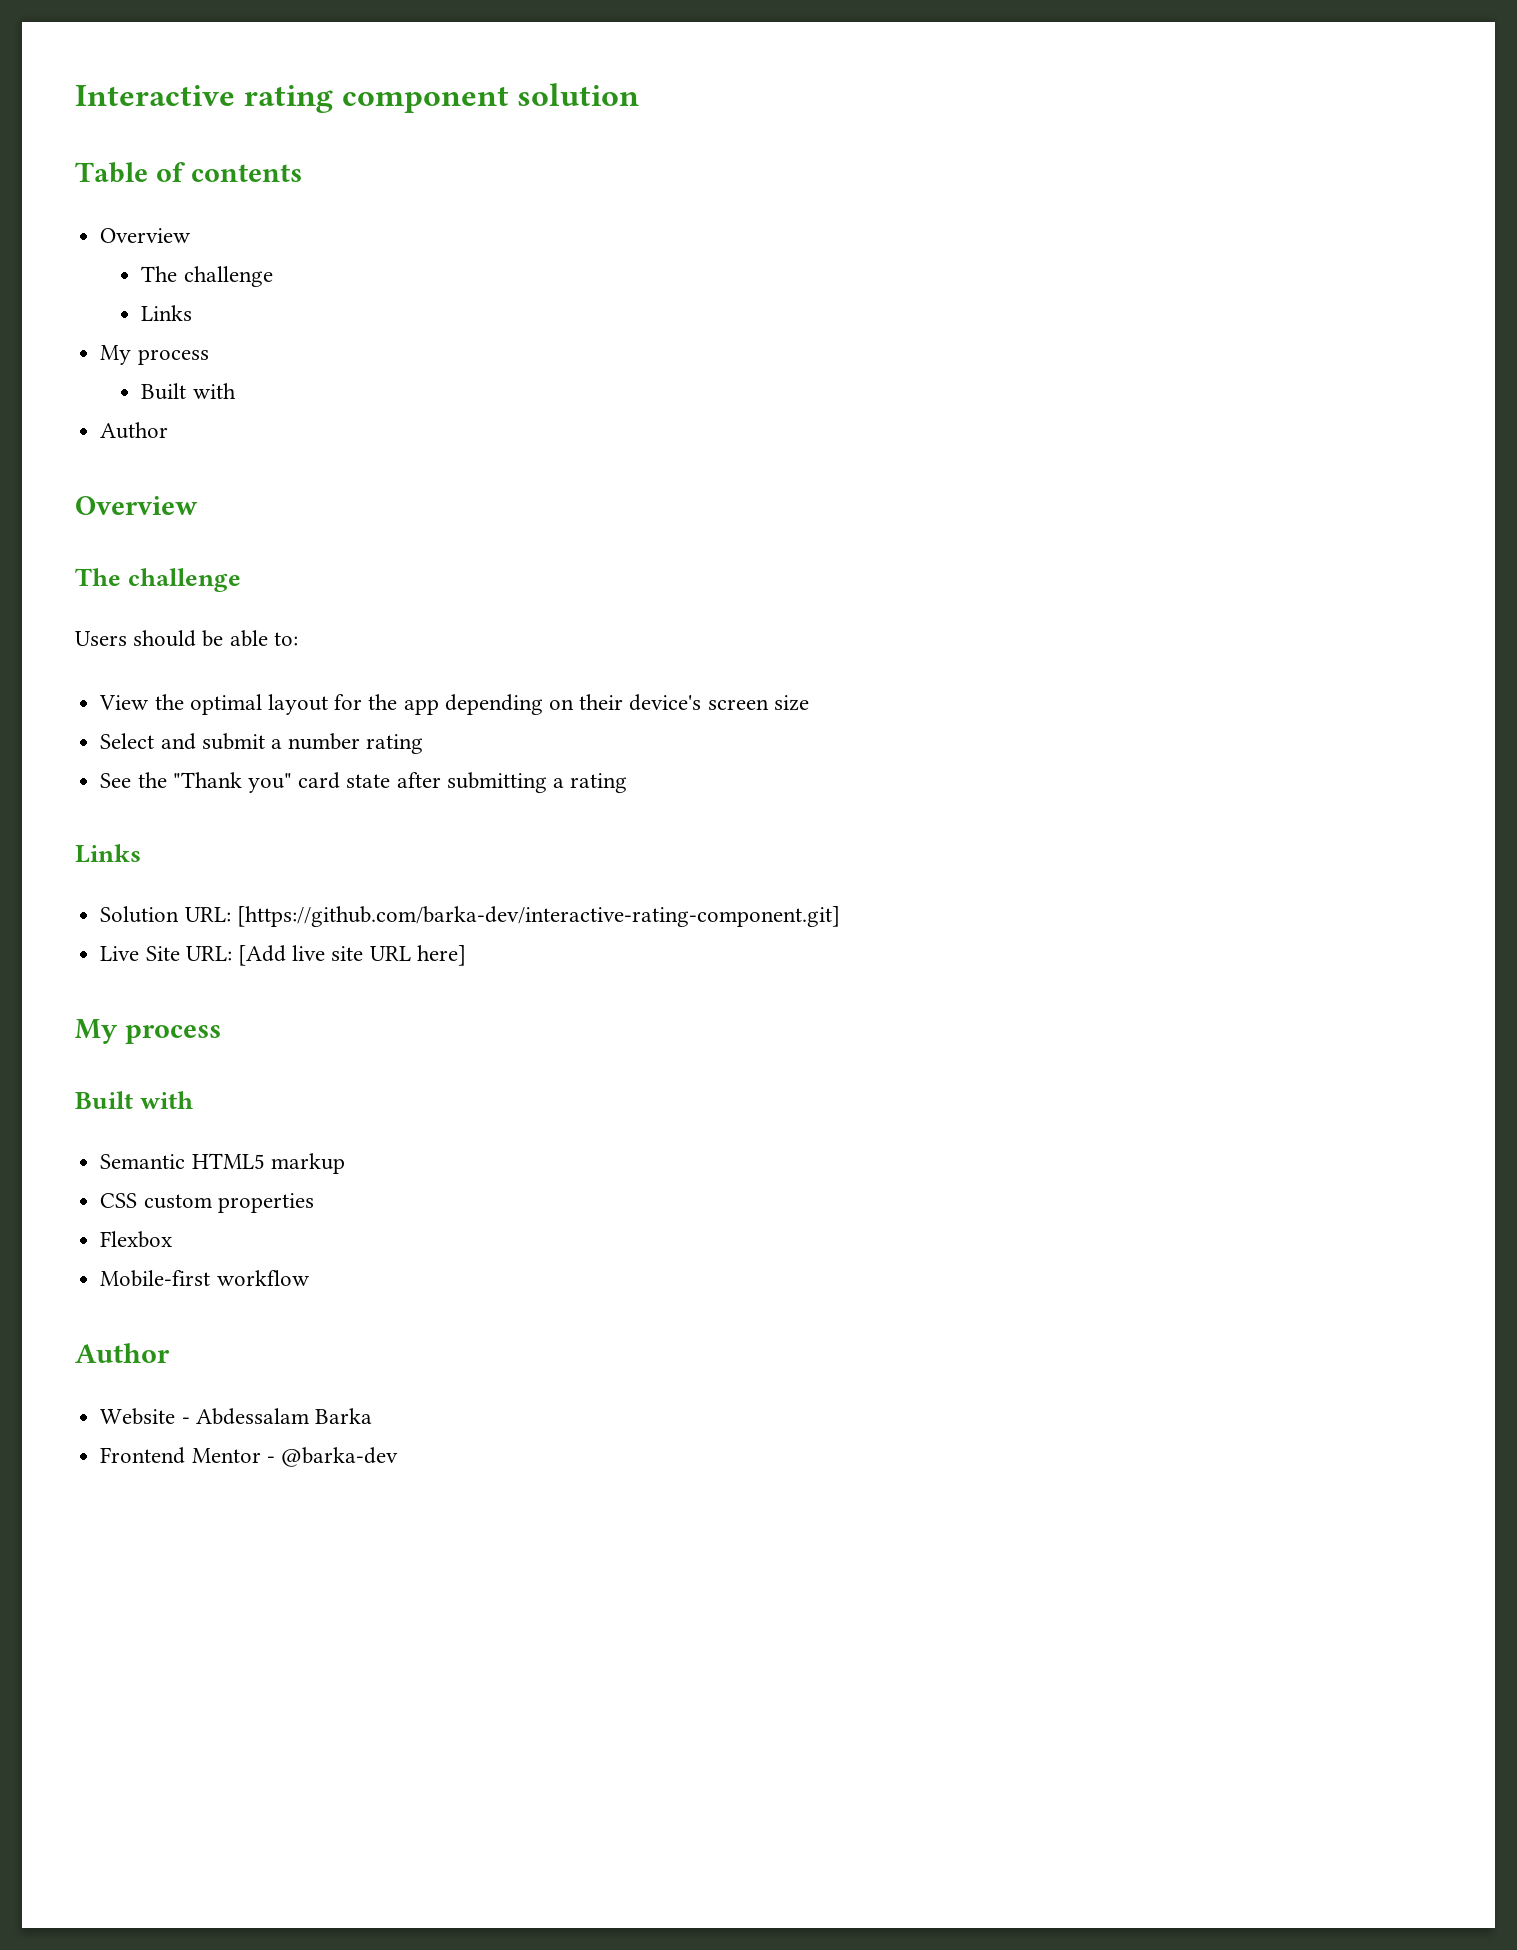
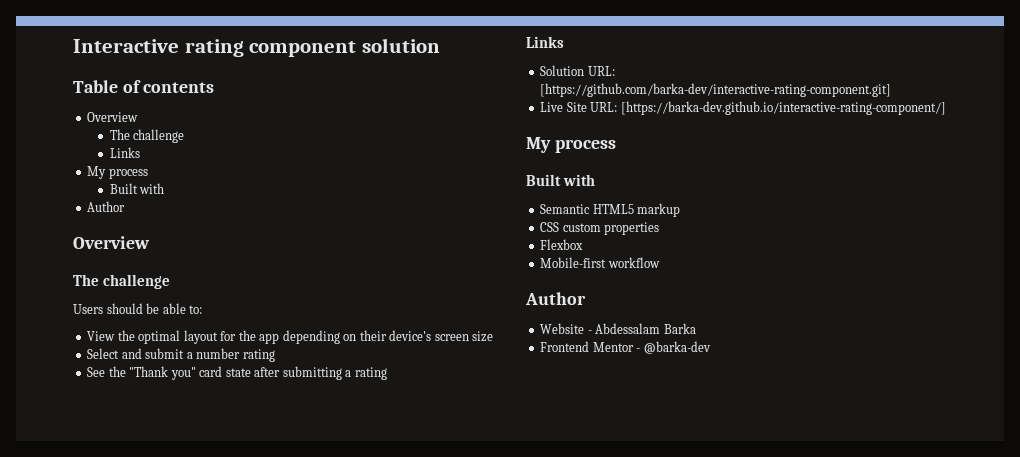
- Live Site URL: [Add live site URL here]
+ Live Site URL: [https://barka-dev.github.io/interactive-rating-component/]

